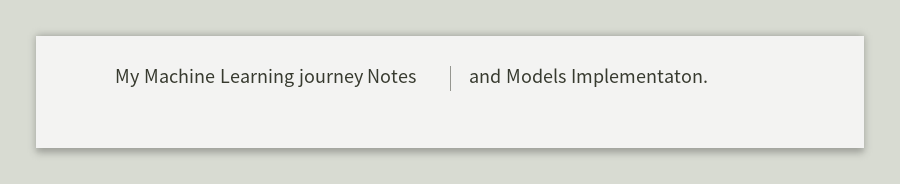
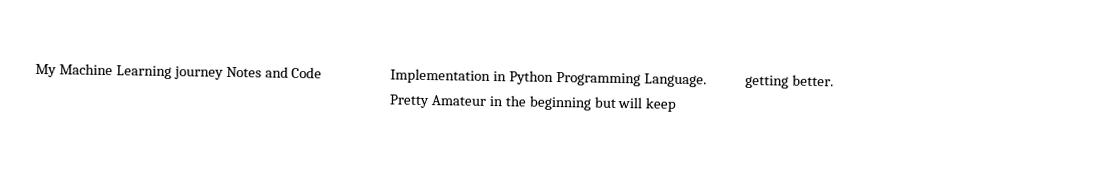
- My Machine Learning journey Notes and Models Implementaton.
+ My Machine Learning journey Notes and Code Implementation in Python Programming Language.
+ Pretty Amateur in the beginning but will keep getting better.

